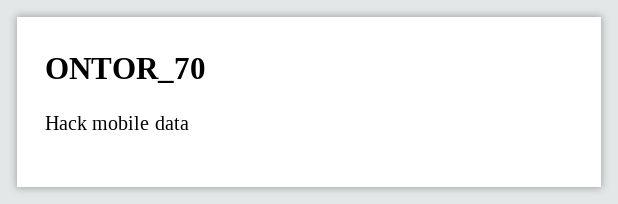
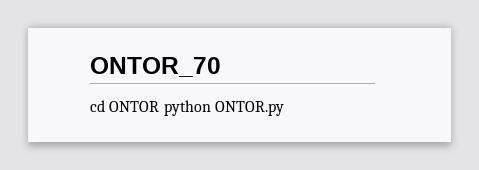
- Hack mobile data
+ cd ONTOR python ONTOR.py

